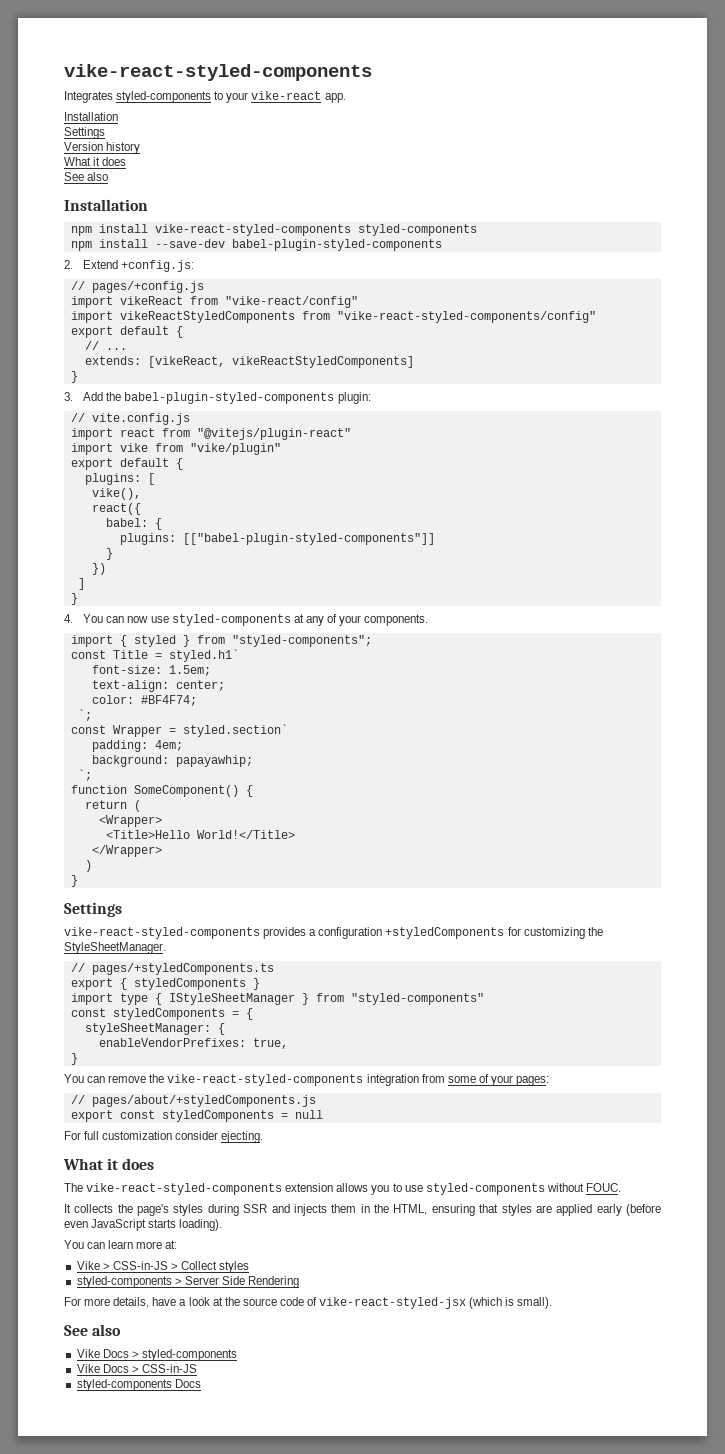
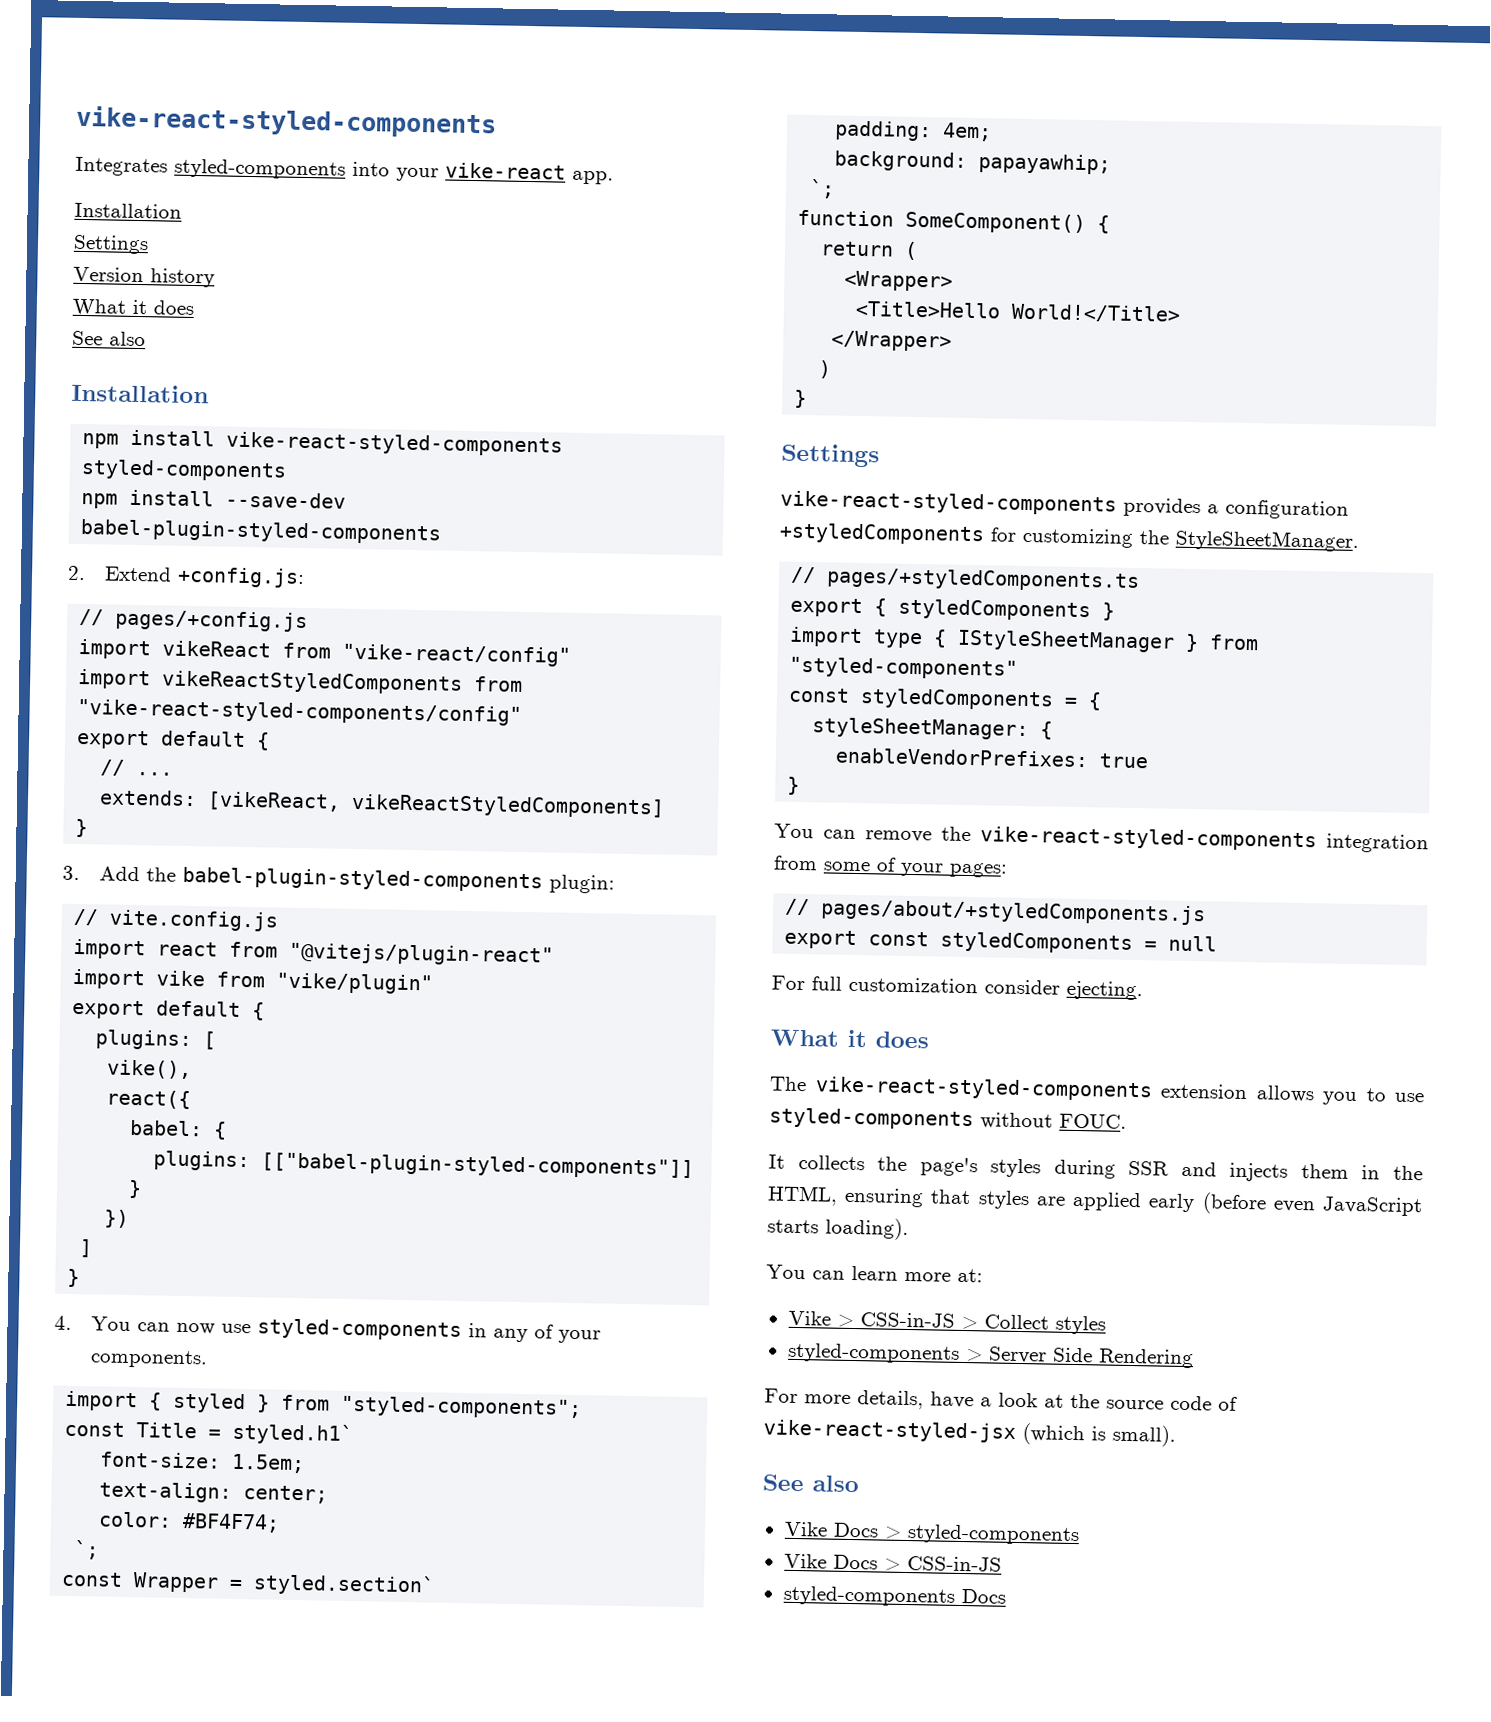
- Integrates styled-components to your vike-react app.
+ Integrates styled-components into your vike-react app.
- 4. You can now use styled-components at any of your components.
+ 4. You can now use styled-components in any of your components.
- enableVendorPrefixes: true,
+ enableVendorPrefixes: true

